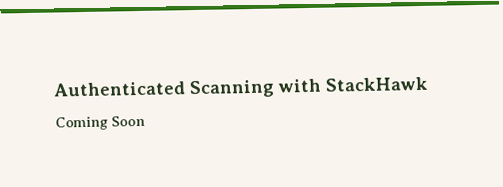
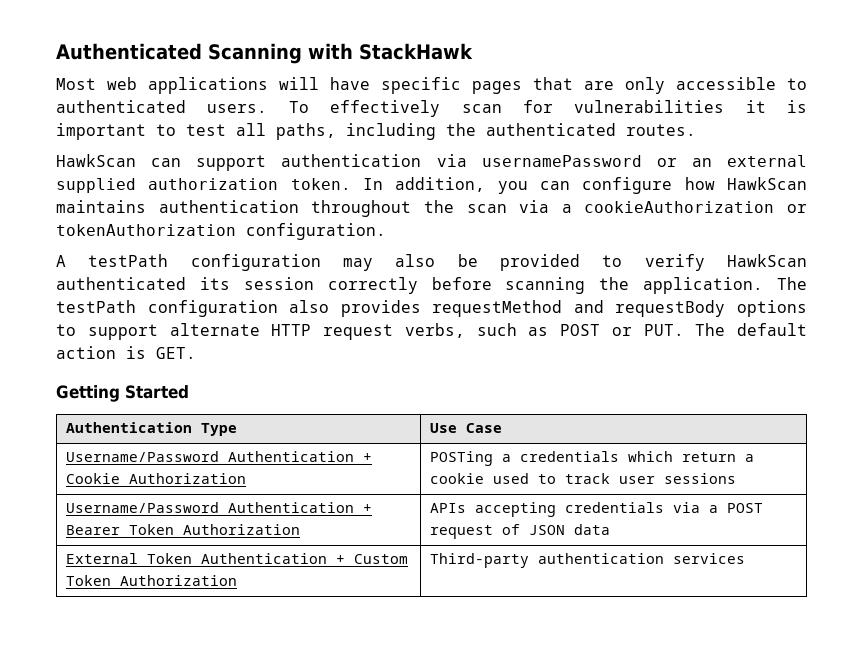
- Coming Soon
+ Most web applications will have specific pages that are only accessible to authenticated users. To effectively scan for vulnerabilities it is important to test all paths, including the authenticated routes.
+ HawkScan can support authentication via usernamePassword or an external supplied authorization token. In addition, you can configure how HawkScan maintains authentication throughout the scan via a cookieAuthorization or tokenAuthorization configuration.
+ A testPath configuration may also be provided to verify HawkScan authenticated its session correctly before scanning the application. The testPath configuration also provides requestMethod and requestBody options to support alternate HTTP request verbs, such as POST or PUT. The default action is GET.
+ Getting Started
+ Authentication Type | Use Case
+ Username/Password Authentication + Cookie Authorization | POSTing a credentials which return a cookie used to track user sessions
+ Username/Password Authentication + Bearer Token Authorization | APIs accepting credentials via a POST request of JSON data
+ External Token Authentication + Custom Token Authorization | Third-party authentication services

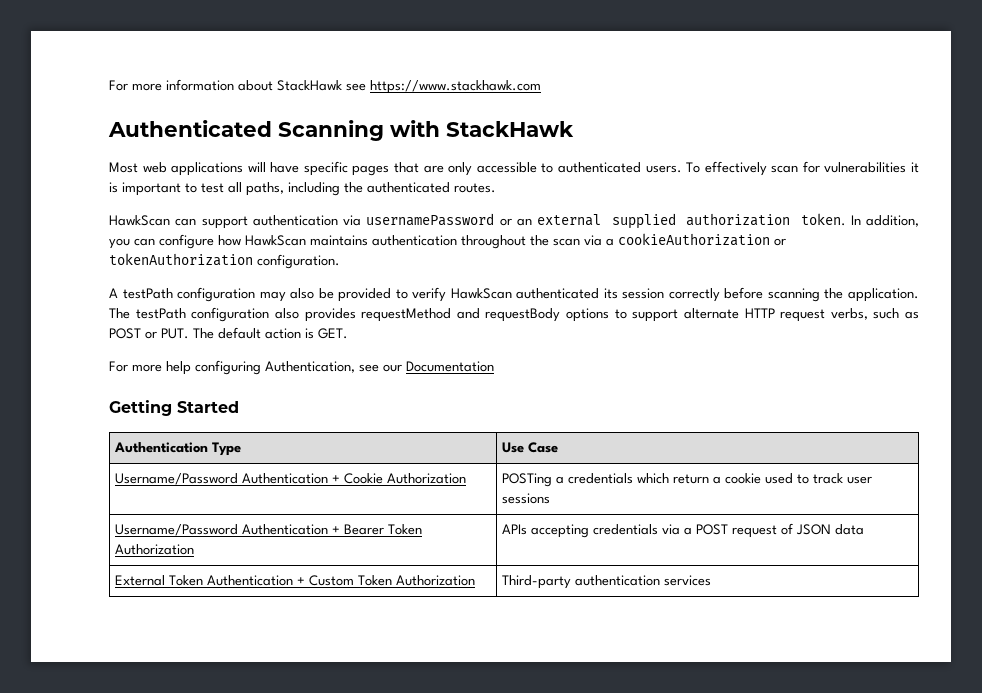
+ For more information about StackHawk see https://www.stackhawk.com
+ For more help configuring Authentication, see our Documentation

